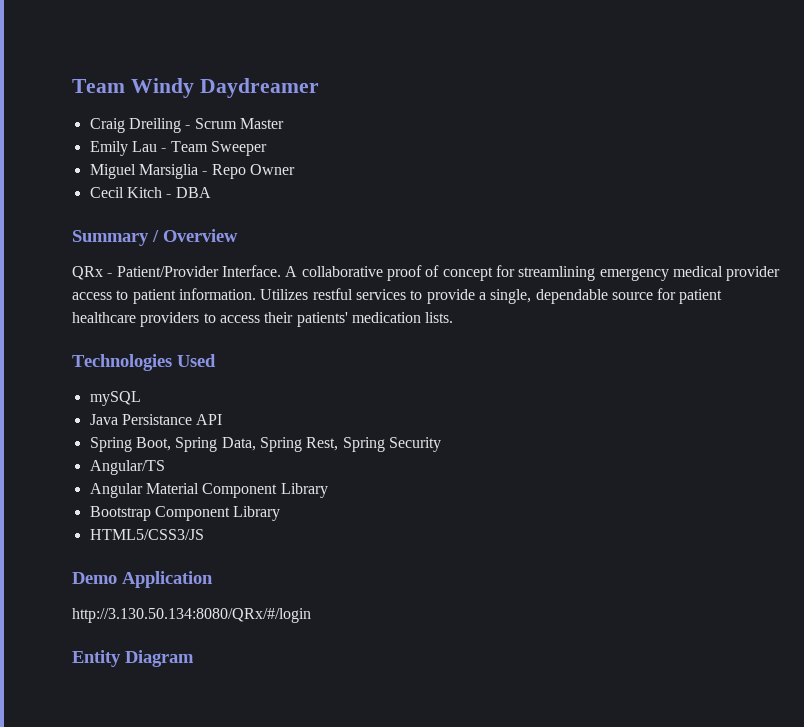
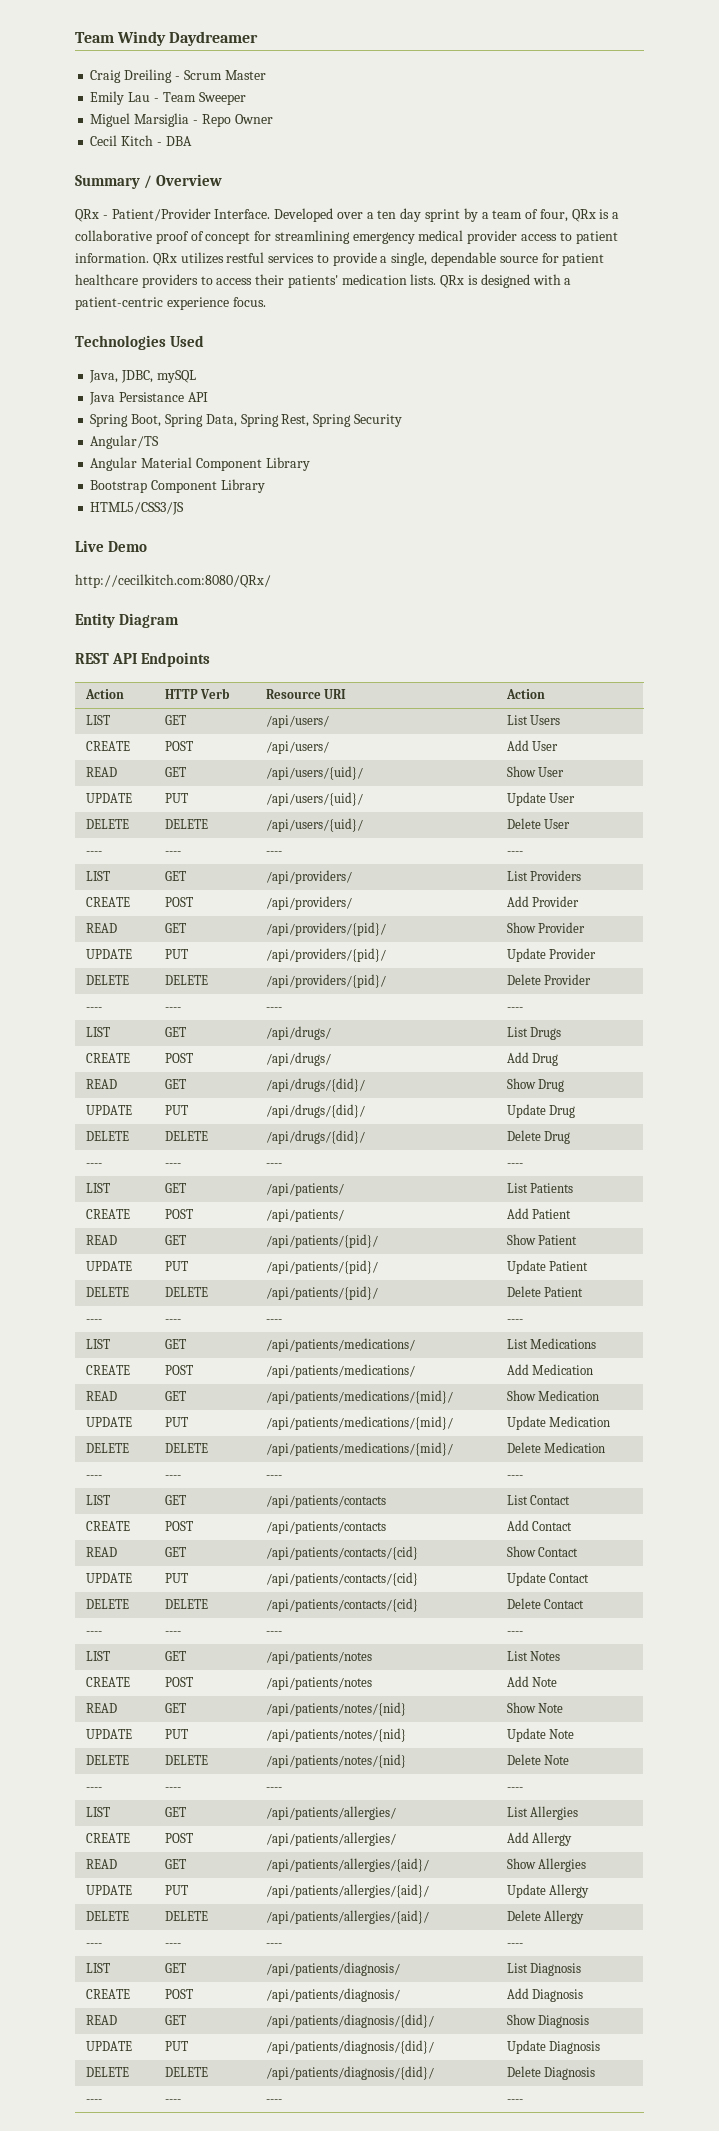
- A collaborative proof of concept for streamlining emergency medical provider access to patient information.
+ Developed over a ten day sprint by a team of four, QRx is a collaborative proof of concept for streamlining emergency medical provider access to patient information.
- Utilizes restful services to provide a single, dependable source for patient healthcare providers to access their patients' medication lists.
+ QRx utilizes restful services to provide a single, dependable source for patient healthcare providers to access their patients' medication lists. QRx is designed with a patient-centric experience focus.
- mySQL
+ Java, JDBC, mySQL
- Demo Application
- http://3.130.50.134:8080/QRx/#/login
+ Live Demo
+ http://cecilkitch.com:8080/QRx/
+ REST API Endpoints
+ Action | HTTP Verb | Resource URI | Action
+ LIST | GET | /api/users/ | List Users
+ CREATE | POST | /api/users/ | Add User
+ READ | GET | /api/users/{uid}/ | Show User
+ UPDATE | PUT | /api/users/{uid}/ | Update User
+ DELETE | DELETE | /api/users/{uid}/ | Delete User
+ ---- | ---- | ---- | ----
+ LIST | GET | /api/providers/ | List Providers
+ CREATE | POST | /api/providers/ | Add Provider
+ READ | GET | /api/providers/{pid}/ | Show Provider
+ UPDATE | PUT | /api/providers/{pid}/ | Update Provider
+ DELETE | DELETE | /api/providers/{pid}/ | Delete Provider
+ ---- | ---- | ---- | ----
+ LIST | GET | /api/drugs/ | List Drugs
+ CREATE | POST | /api/drugs/ | Add Drug
+ READ | GET | /api/drugs/{did}/ | Show Drug
+ UPDATE | PUT | /api/drugs/{did}/ | Update Drug
+ DELETE | DELETE | /api/drugs/{did}/ | Delete Drug
+ ---- | ---- | ---- | ----
+ LIST | GET | /api/patients/ | List Patients
+ CREATE | POST | /api/patients/ | Add Patient
+ READ | GET | /api/patients/{pid}/ | Show Patient
+ UPDATE | PUT | /api/patients/{pid}/ | Update Patient
+ DELETE | DELETE | /api/patients/{pid}/ | Delete Patient
+ ---- | ---- | ---- | ----
+ LIST | GET | /api/patients/medications/ | List Medications
+ CREATE | POST | /api/patients/medications/ | Add Medication
+ READ | GET | /api/patients/medications/{mid}/ | Show Medication
+ UPDATE | PUT | /api/patients/medications/{mid}/ | Update Medication
+ DELETE | DELETE | /api/patients/medications/{mid}/ | Delete Medication
+ ---- | ---- | ---- | ----
+ LIST | GET | /api/patients/contacts | List Contact
+ CREATE | POST | /api/patients/contacts | Add Contact
+ READ | GET | /api/patients/contacts/{cid} | Show Contact
+ UPDATE | PUT | /api/patients/contacts/{cid} | Update Contact
+ DELETE | DELETE | /api/patients/contacts/{cid} | Delete Contact
+ ---- | ---- | ---- | ----
+ LIST | GET | /api/patients/notes | List Notes
+ CREATE | POST | /api/patients/notes | Add Note
+ READ | GET | /api/patients/notes/{nid} | Show Note
+ UPDATE | PUT | /api/patients/notes/{nid} | Update Note
+ DELETE | DELETE | /api/patients/notes/{nid} | Delete Note
+ ---- | ---- | ---- | ----
+ LIST | GET | /api/patients/allergies/ | List Allergies
+ CREATE | POST | /api/patients/allergies/ | Add Allergy
+ READ | GET | /api/patients/allergies/{aid}/ | Show Allergies
+ UPDATE | PUT | /api/patients/allergies/{aid}/ | Update Allergy
+ DELETE | DELETE | /api/patients/allergies/{aid}/ | Delete Allergy
+ ---- | ---- | ---- | ----
+ LIST | GET | /api/patients/diagnosis/ | List Diagnosis
+ CREATE | POST | /api/patients/diagnosis/ | Add Diagnosis
+ READ | GET | /api/patients/diagnosis/{did}/ | Show Diagnosis
+ UPDATE | PUT | /api/patients/diagnosis/{did}/ | Update Diagnosis
+ DELETE | DELETE | /api/patients/diagnosis/{did}/ | Delete Diagnosis
+ ---- | ---- | ---- | ----

